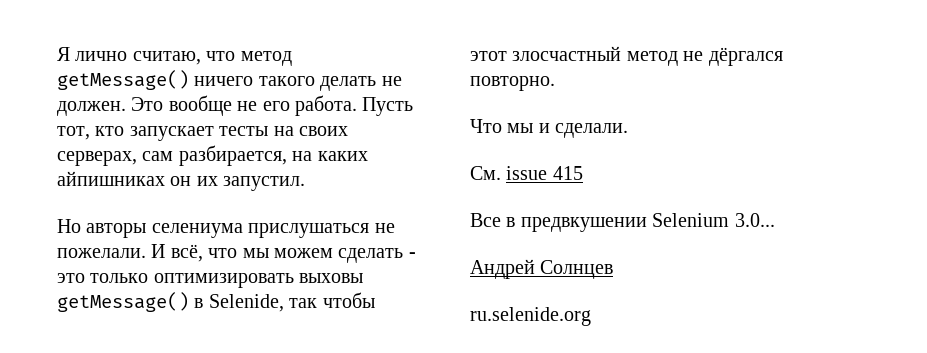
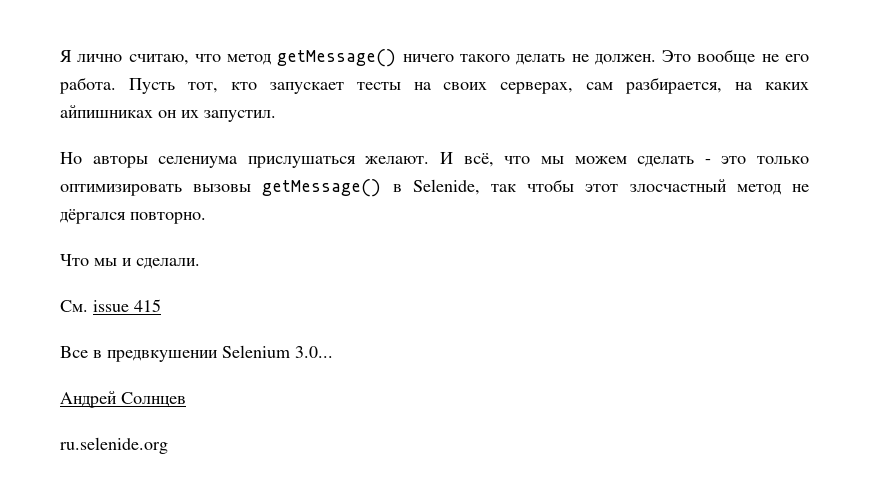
- Но авторы селениума прислушаться не пожелали.
+ Но авторы селениума прислушаться желают.
- И всё, что мы можем сделать - это только оптимизировать выховы getMessage() в Selenide, так чтобы этот злосчастный метод не дёргался повторно.
+ И всё, что мы можем сделать - это только оптимизировать вызовы getMessage() в Selenide, так чтобы этот злосчастный метод не дёргался повторно.

